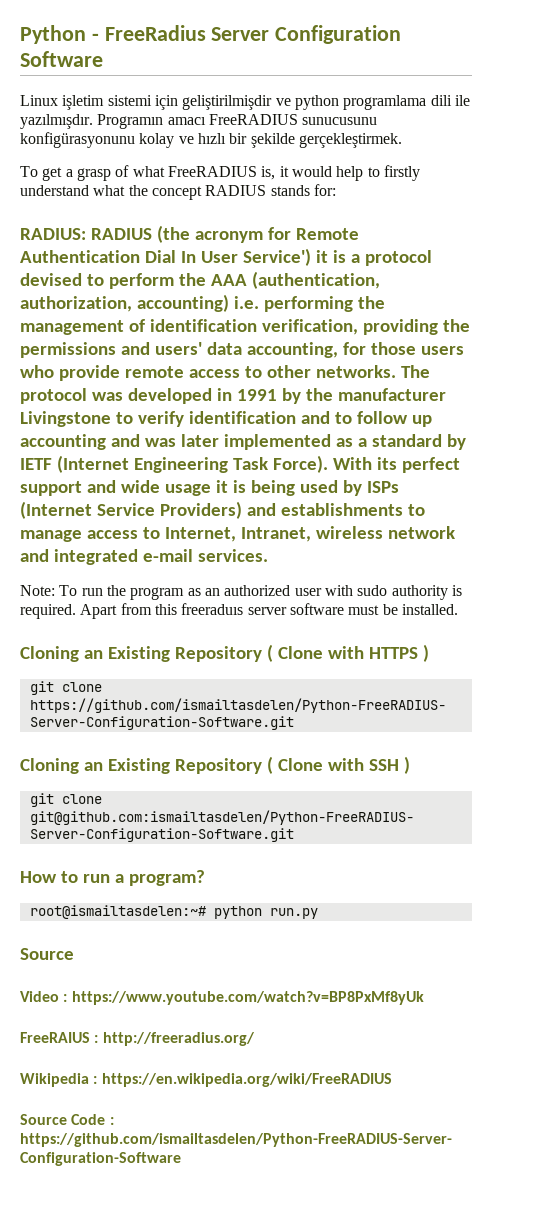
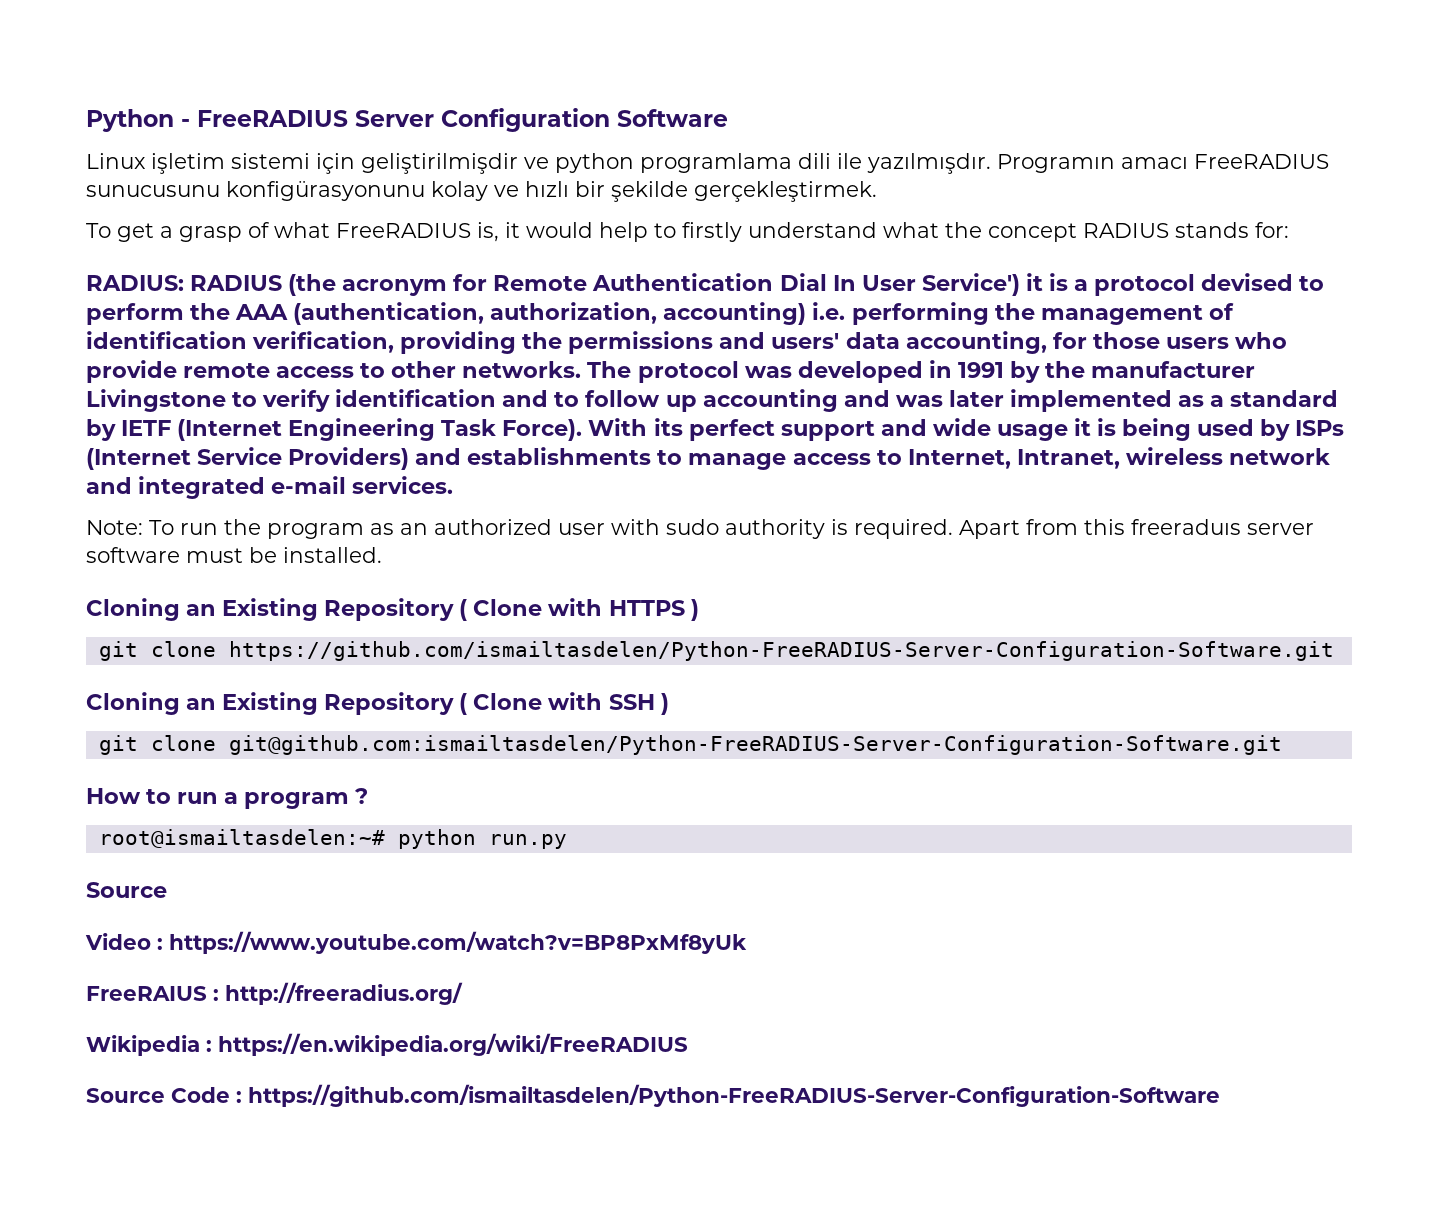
- Python - FreeRadius Server Configuration Software
+ Python - FreeRADIUS Server Configuration Software
- How to run a program?
+ How to run a program ?

